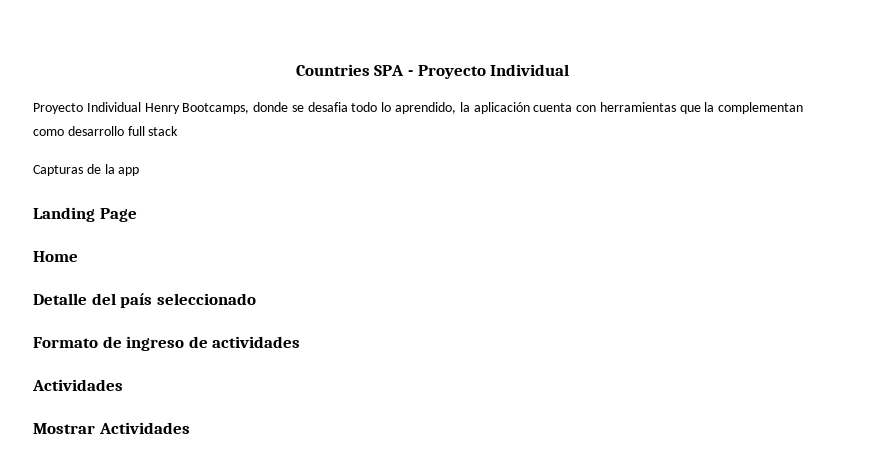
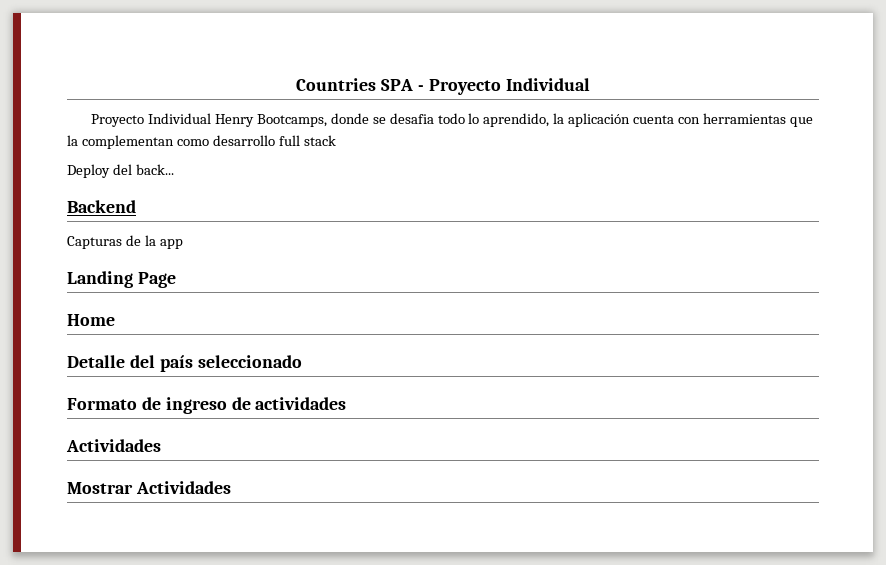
+ Deploy del back...
+ Backend

